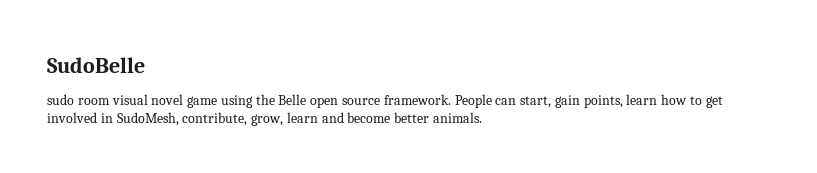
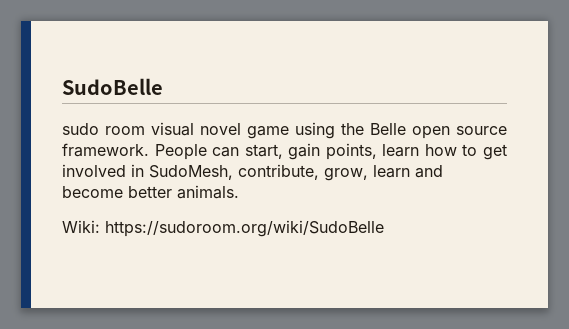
+ Wiki: https://sudoroom.org/wiki/SudoBelle

